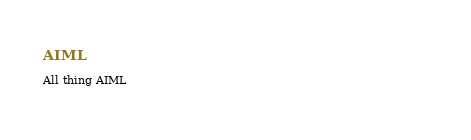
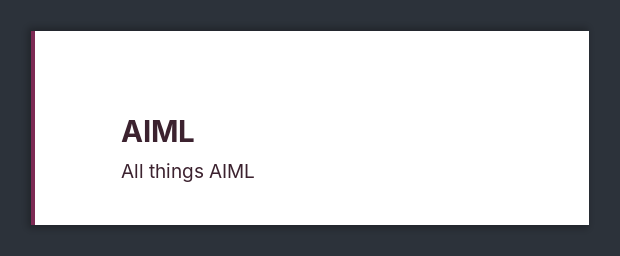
- All thing AIML
+ All things AIML

